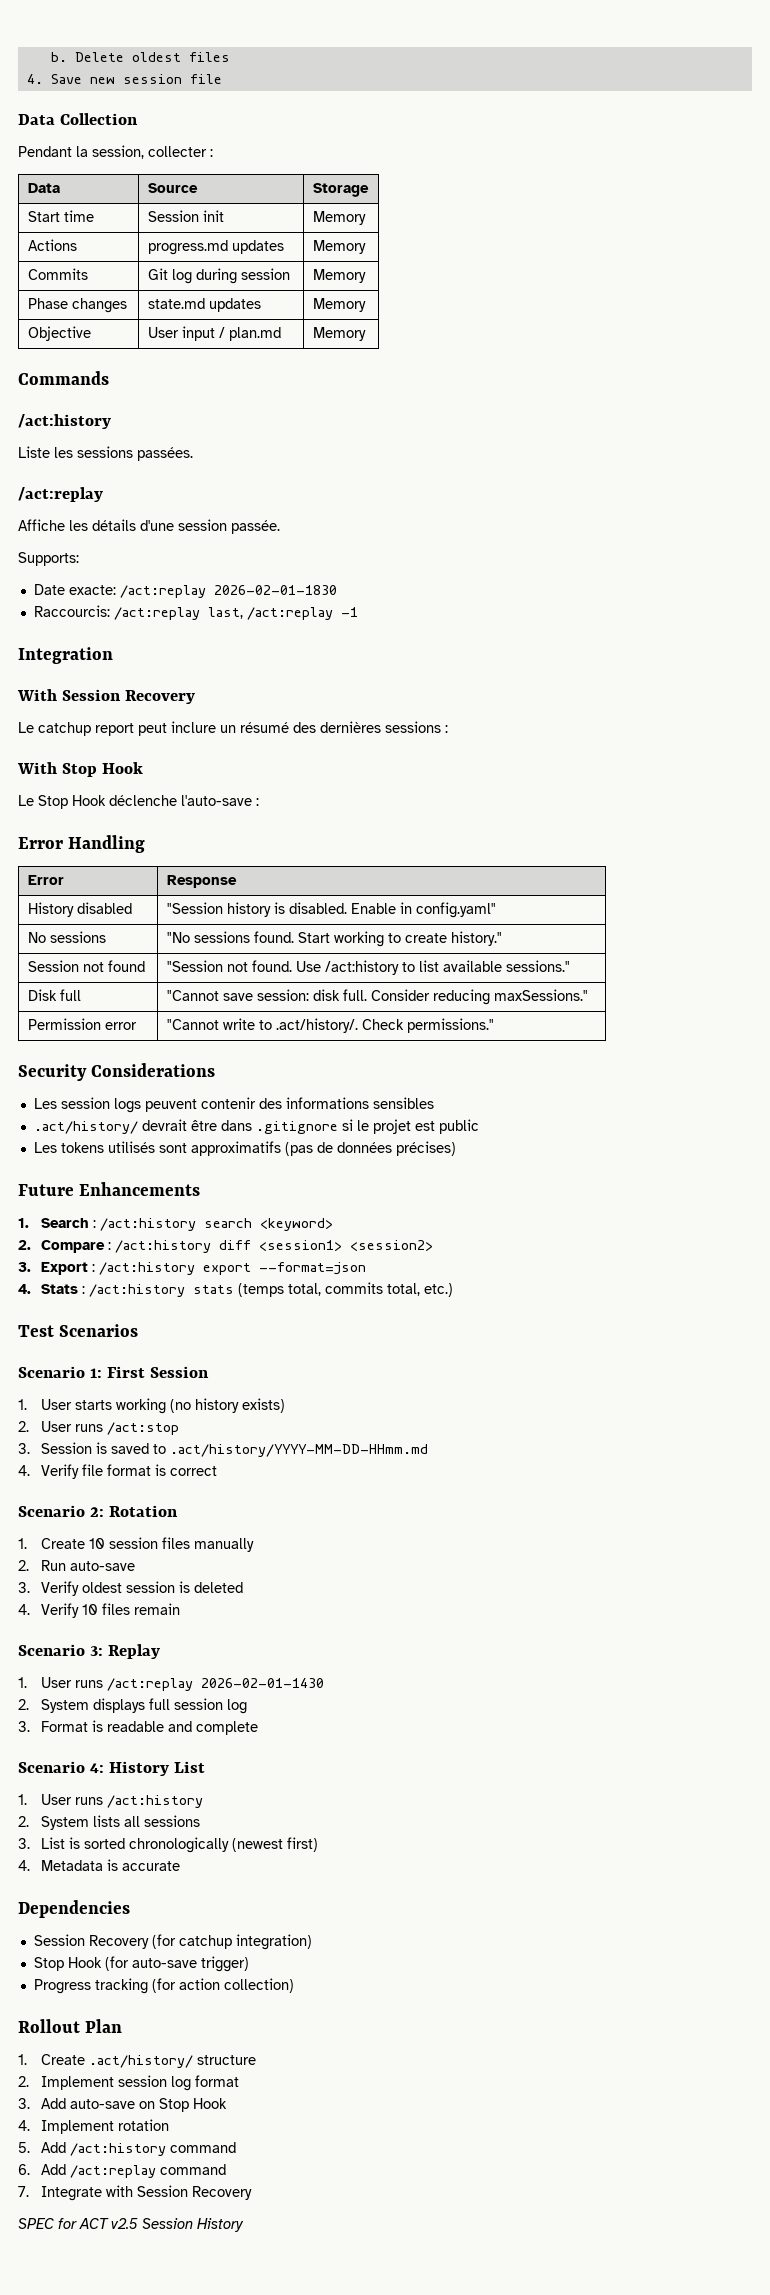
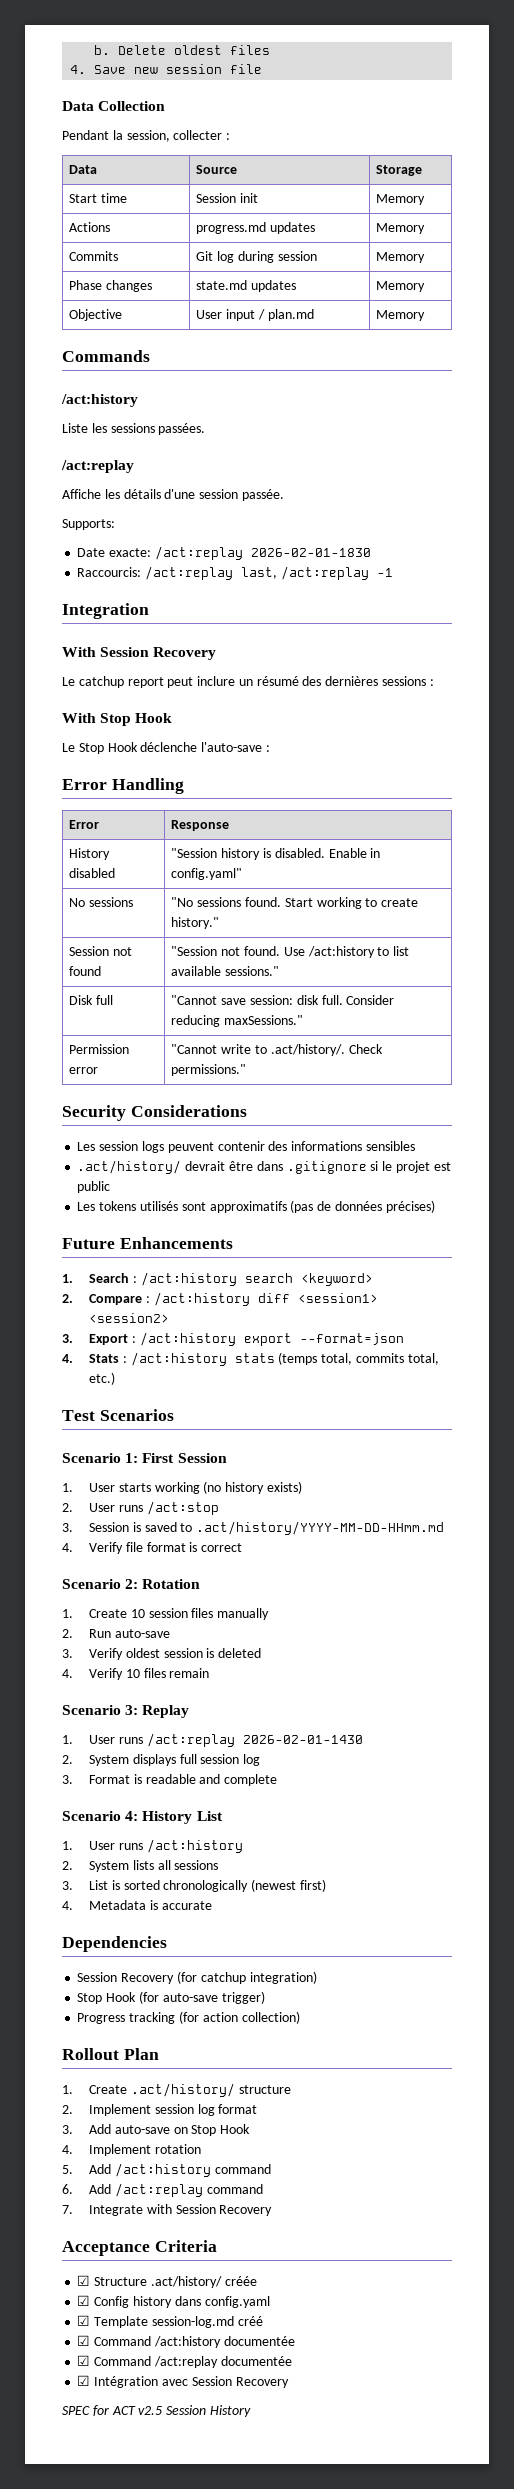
+ Acceptance Criteria
+ ☑ Structure .act/history/ créée
+ ☑ Config history dans config.yaml
+ ☑ Template session-log.md créé
+ ☑ Command /act:history documentée
+ ☑ Command /act:replay documentée
+ ☑ Intégration avec Session Recovery

